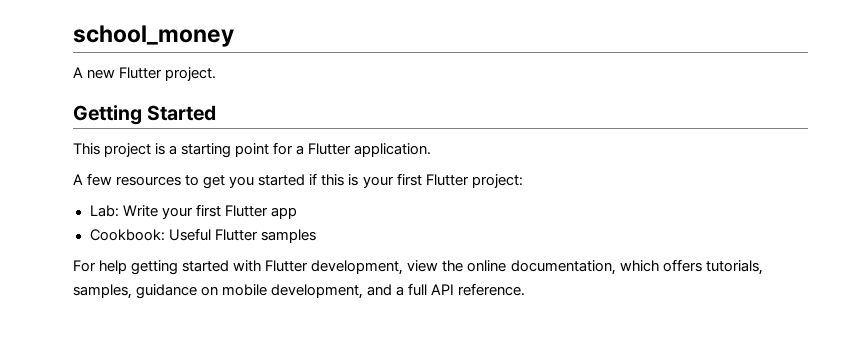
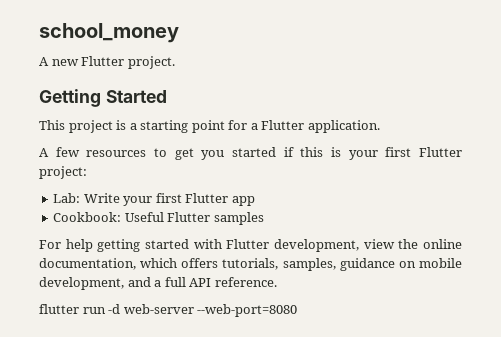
+ flutter run -d web-server --web-port=8080

